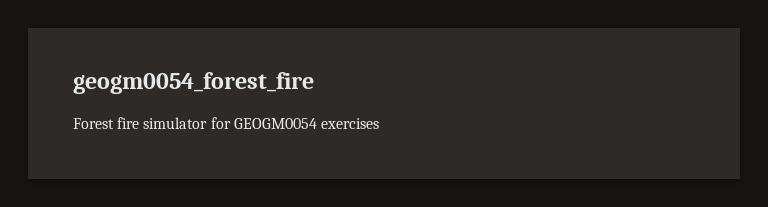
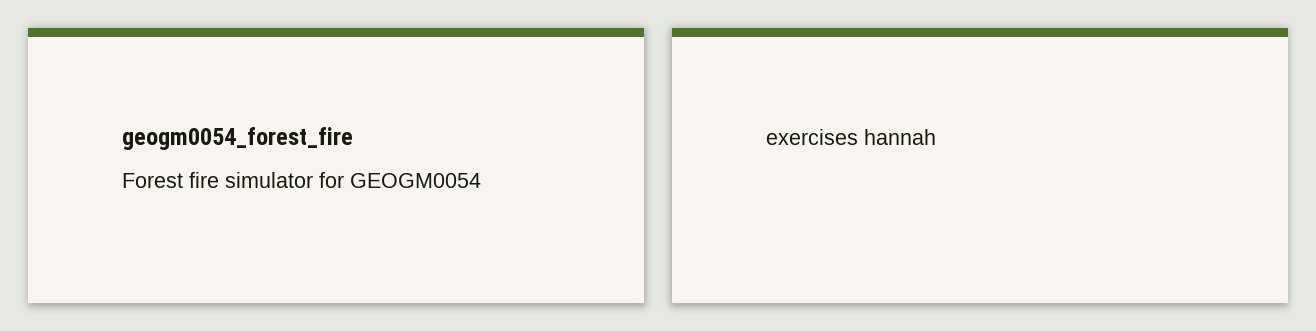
- Forest fire simulator for GEOGM0054 exercises
+ Forest fire simulator for GEOGM0054 exercises hannah

